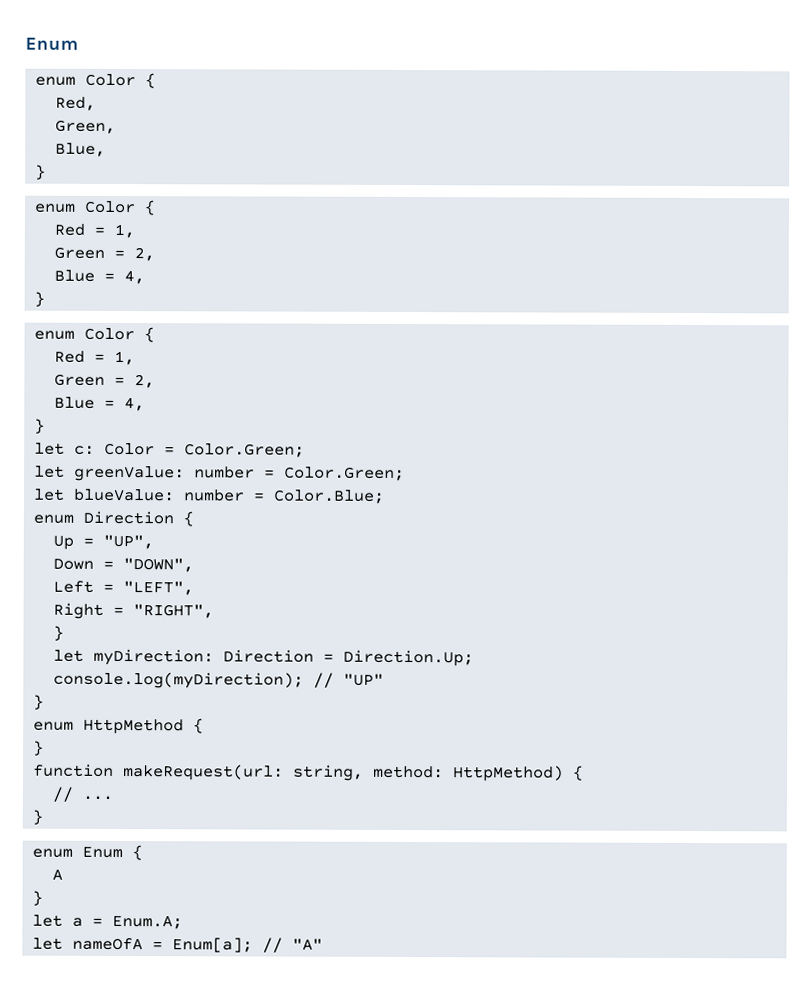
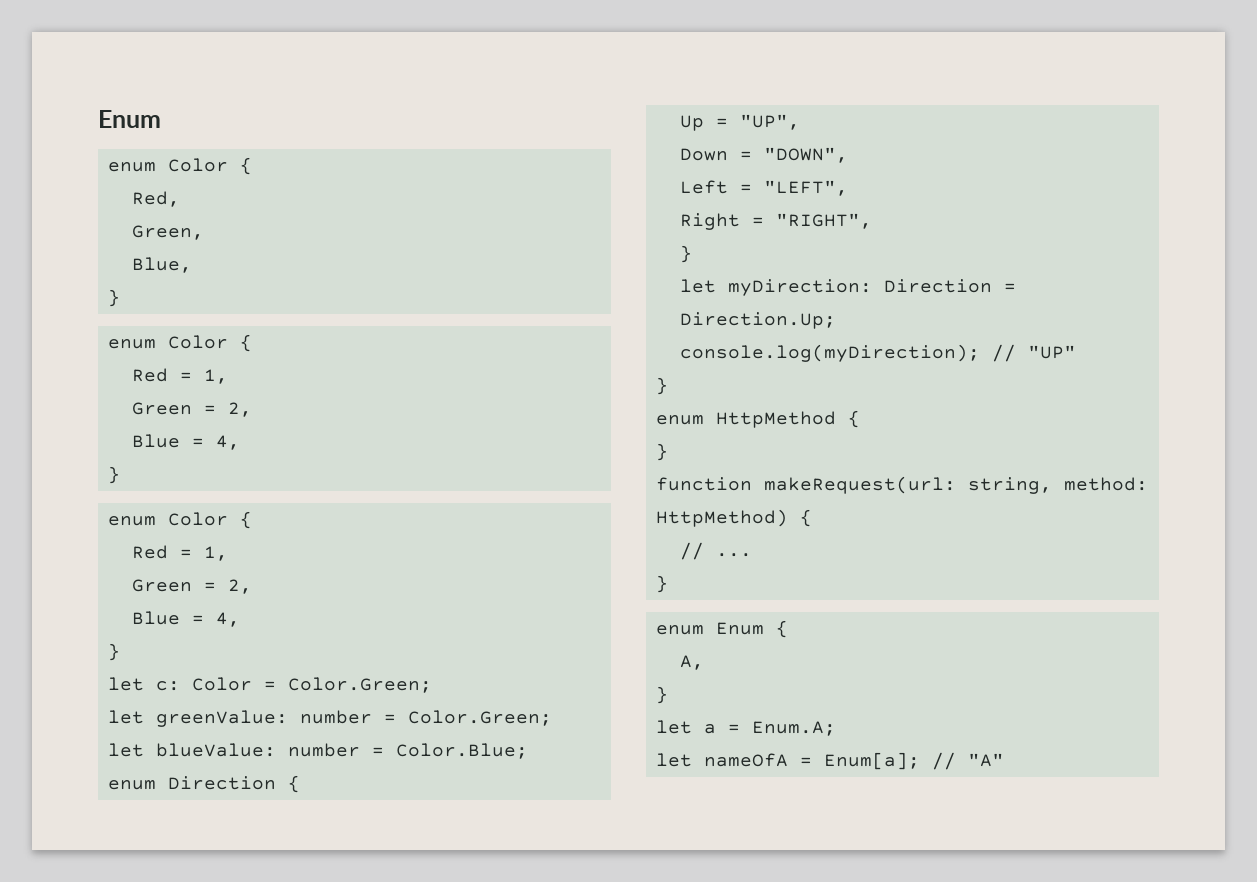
- A
+ A,

